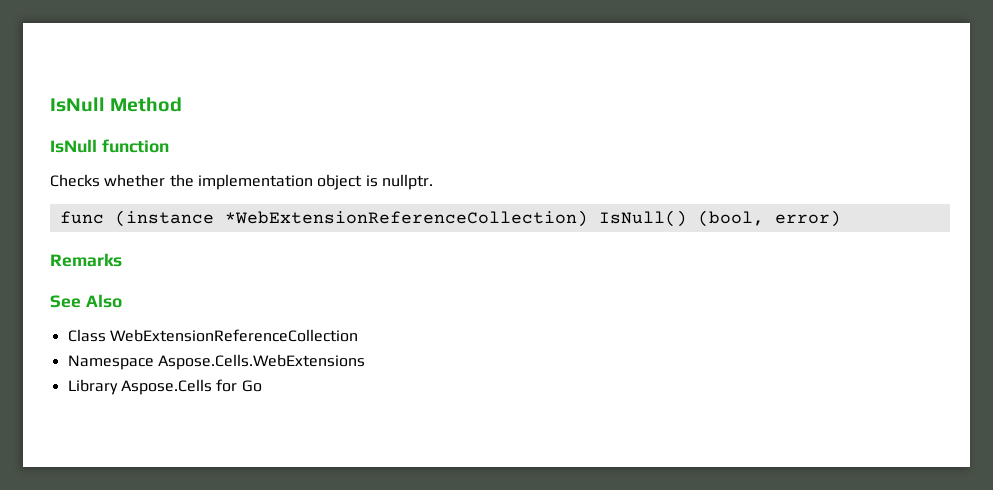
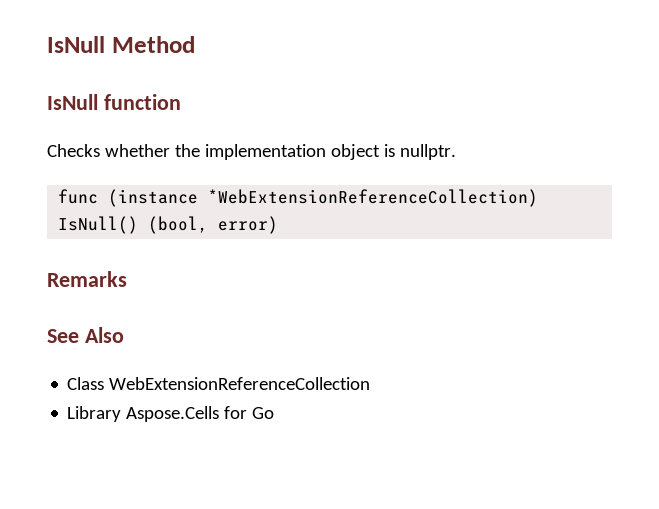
- Namespace Aspose.Cells.WebExtensions

